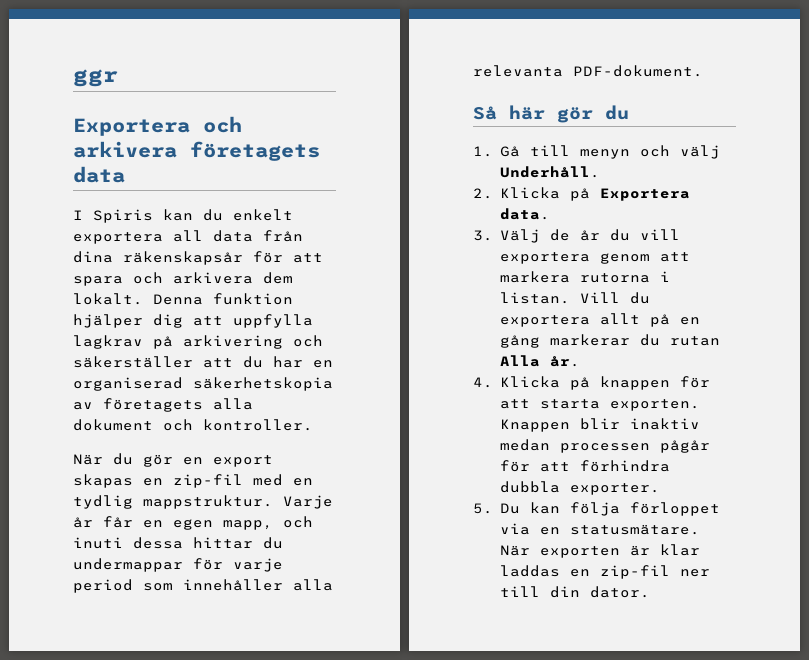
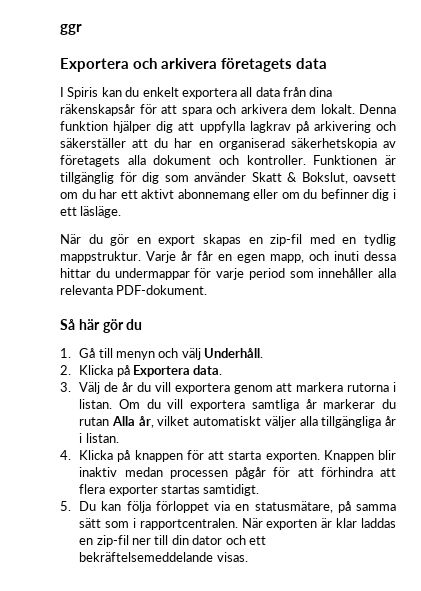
+ Funktionen är tillgänglig för dig som använder Skatt & Bokslut, oavsett om du har ett aktivt abonnemang eller om du befinner dig i ett läsläge.
- Vill du exportera allt på en gång markerar du rutan Alla år.
+ Om du vill exportera samtliga år markerar du rutan Alla år, vilket automatiskt väljer alla tillgängliga år i listan.
- Knappen blir inaktiv medan processen pågår för att förhindra dubbla exporter.
+ Knappen blir inaktiv medan processen pågår för att förhindra att flera exporter startas samtidigt.
- 5. Du kan följa förloppet via en statusmätare.
+ 5. Du kan följa förloppet via en statusmätare, på samma sätt som i rapportcentralen.
- När exporten är klar laddas en zip-fil ner till din dator.
+ När exporten är klar laddas en zip-fil ner till din dator och ett bekräftelsemeddelande visas.

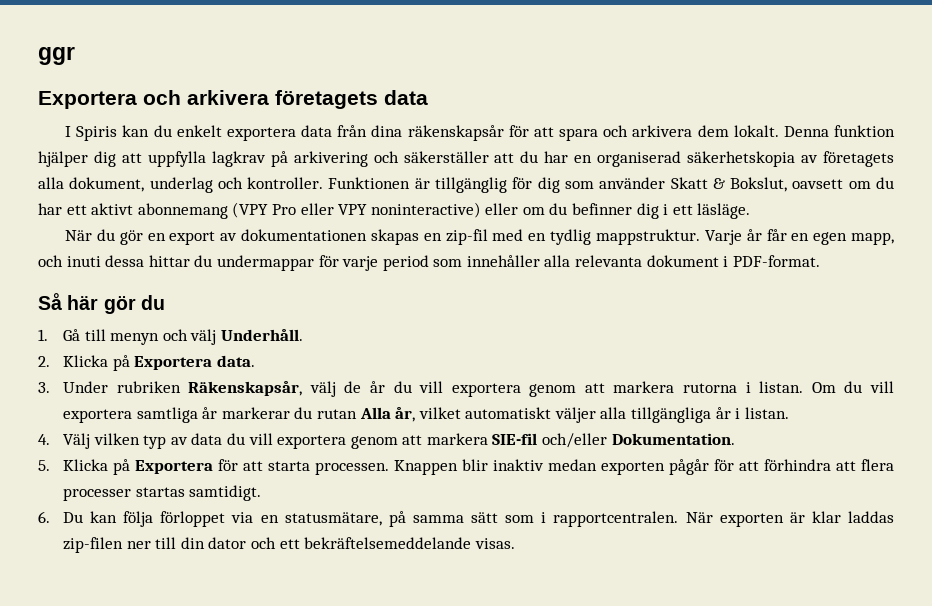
- I Spiris kan du enkelt exportera all data från dina räkenskapsår för att spara och arkivera dem lokalt.
+ I Spiris kan du enkelt exportera data från dina räkenskapsår för att spara och arkivera dem lokalt.
- Denna funktion hjälper dig att uppfylla lagkrav på arkivering och säkerställer att du har en organiserad säkerhetskopia av företagets alla dokument och kontroller.
+ Denna funktion hjälper dig att uppfylla lagkrav på arkivering och säkerställer att du har en organiserad säkerhetskopia av företagets alla dokument, underlag och kontroller.
- Funktionen är tillgänglig för dig som använder Skatt & Bokslut, oavsett om du har ett aktivt abonnemang eller om du befinner dig i ett läsläge.
+ Funktionen är tillgänglig för dig som använder Skatt & Bokslut, oavsett om du har ett aktivt abonnemang (VPY Pro eller VPY noninteractive) eller om du befinner dig i ett läsläge.
- När du gör en export skapas en zip-fil med en tydlig mappstruktur.
+ När du gör en export av dokumentationen skapas en zip-fil med en tydlig mappstruktur.
- Varje år får en egen mapp, och inuti dessa hittar du undermappar för varje period som innehåller alla relevanta PDF-dokument.
+ Varje år får en egen mapp, och inuti dessa hittar du undermappar för varje period som innehåller alla relevanta dokument i PDF-format.
- 3. Välj de år du vill exportera genom att markera rutorna i listan.
+ 3. Under rubriken Räkenskapsår, välj de år du vill exportera genom att markera rutorna i listan.
- 4. Klicka på knappen för att starta exporten.
+ 4. Välj vilken typ av data du vill exportera genom att markera SIE-fil och/eller Dokumentation.
+ 5. Klicka på Exportera för att starta processen.
- Knappen blir inaktiv medan processen pågår för att förhindra att flera exporter startas samtidigt.
+ Knappen blir inaktiv medan exporten pågår för att förhindra att flera processer startas samtidigt.
- 5. Du kan följa förloppet via en statusmätare, på samma sätt som i rapportcentralen.
+ 6. Du kan följa förloppet via en statusmätare, på samma sätt som i rapportcentralen.
- När exporten är klar laddas en zip-fil ner till din dator och ett bekräftelsemeddelande visas.
+ När exporten är klar laddas zip-filen ner till din dator och ett bekräftelsemeddelande visas.

